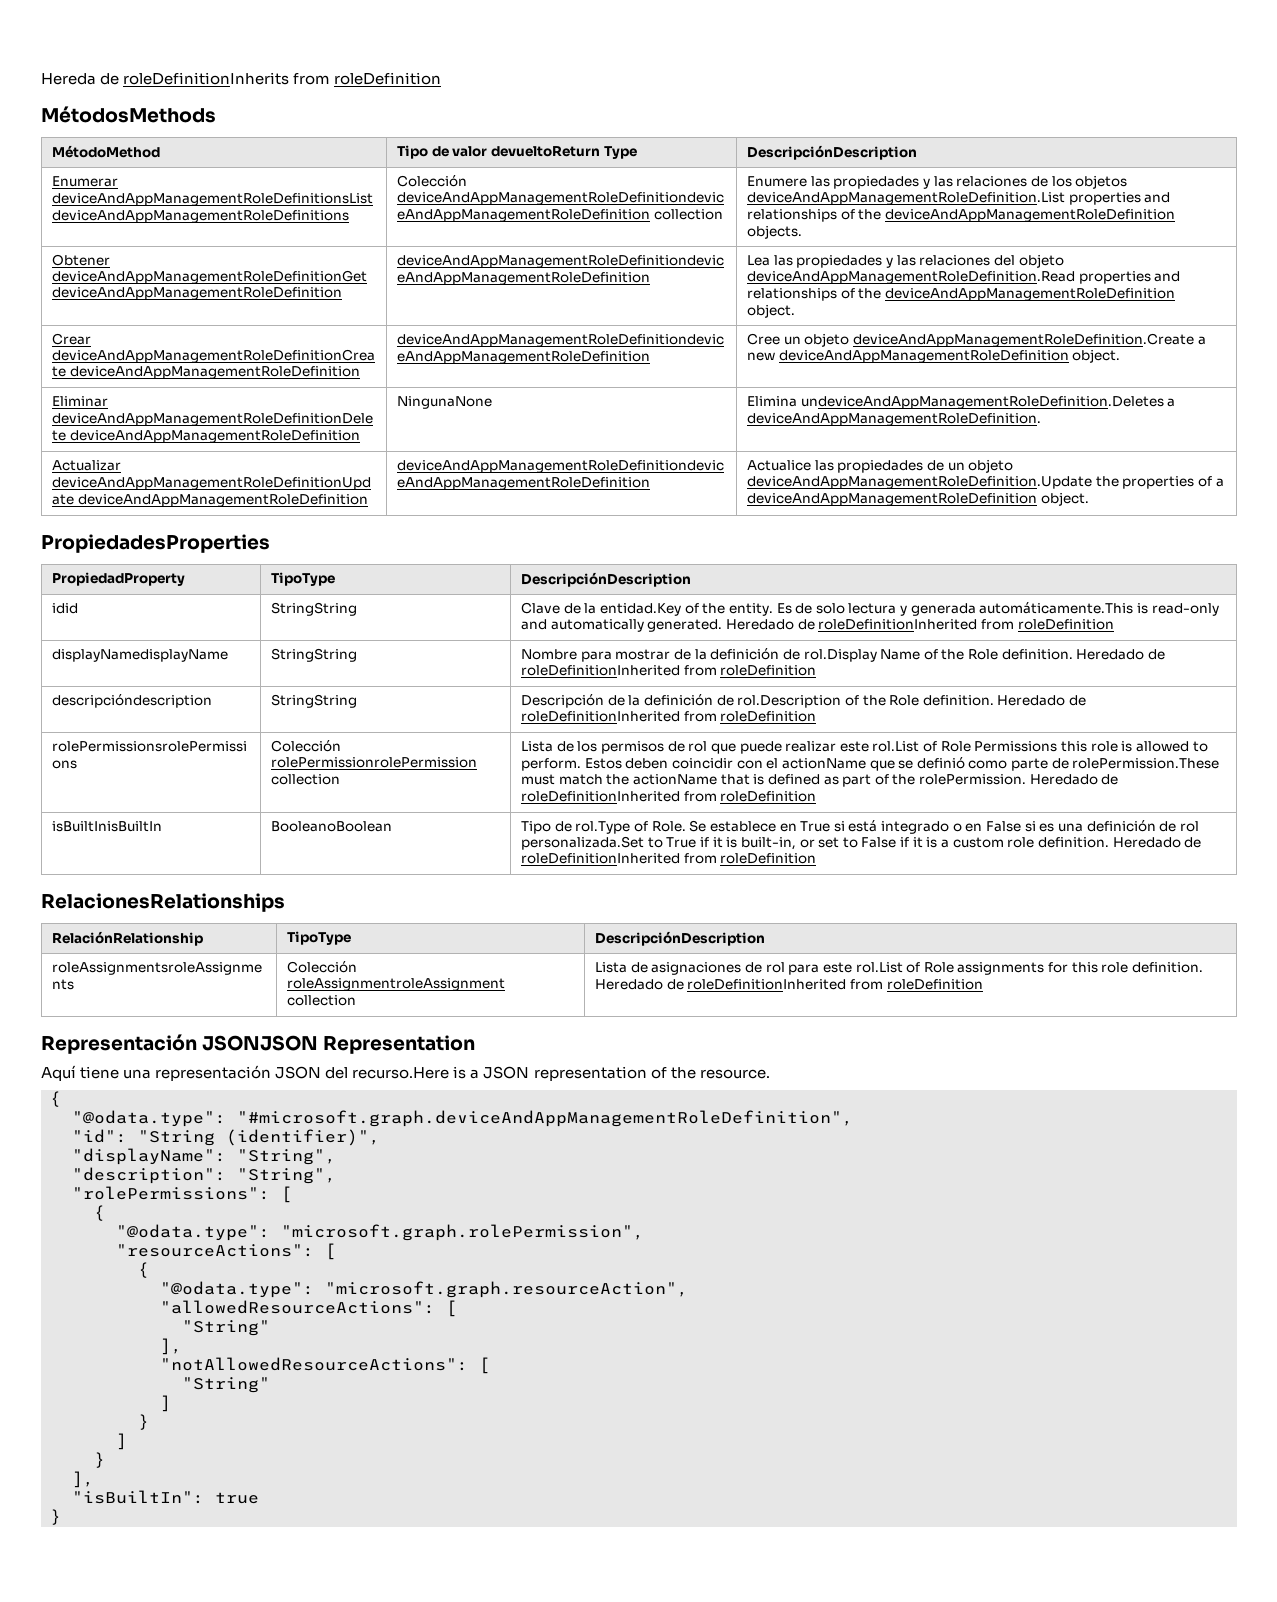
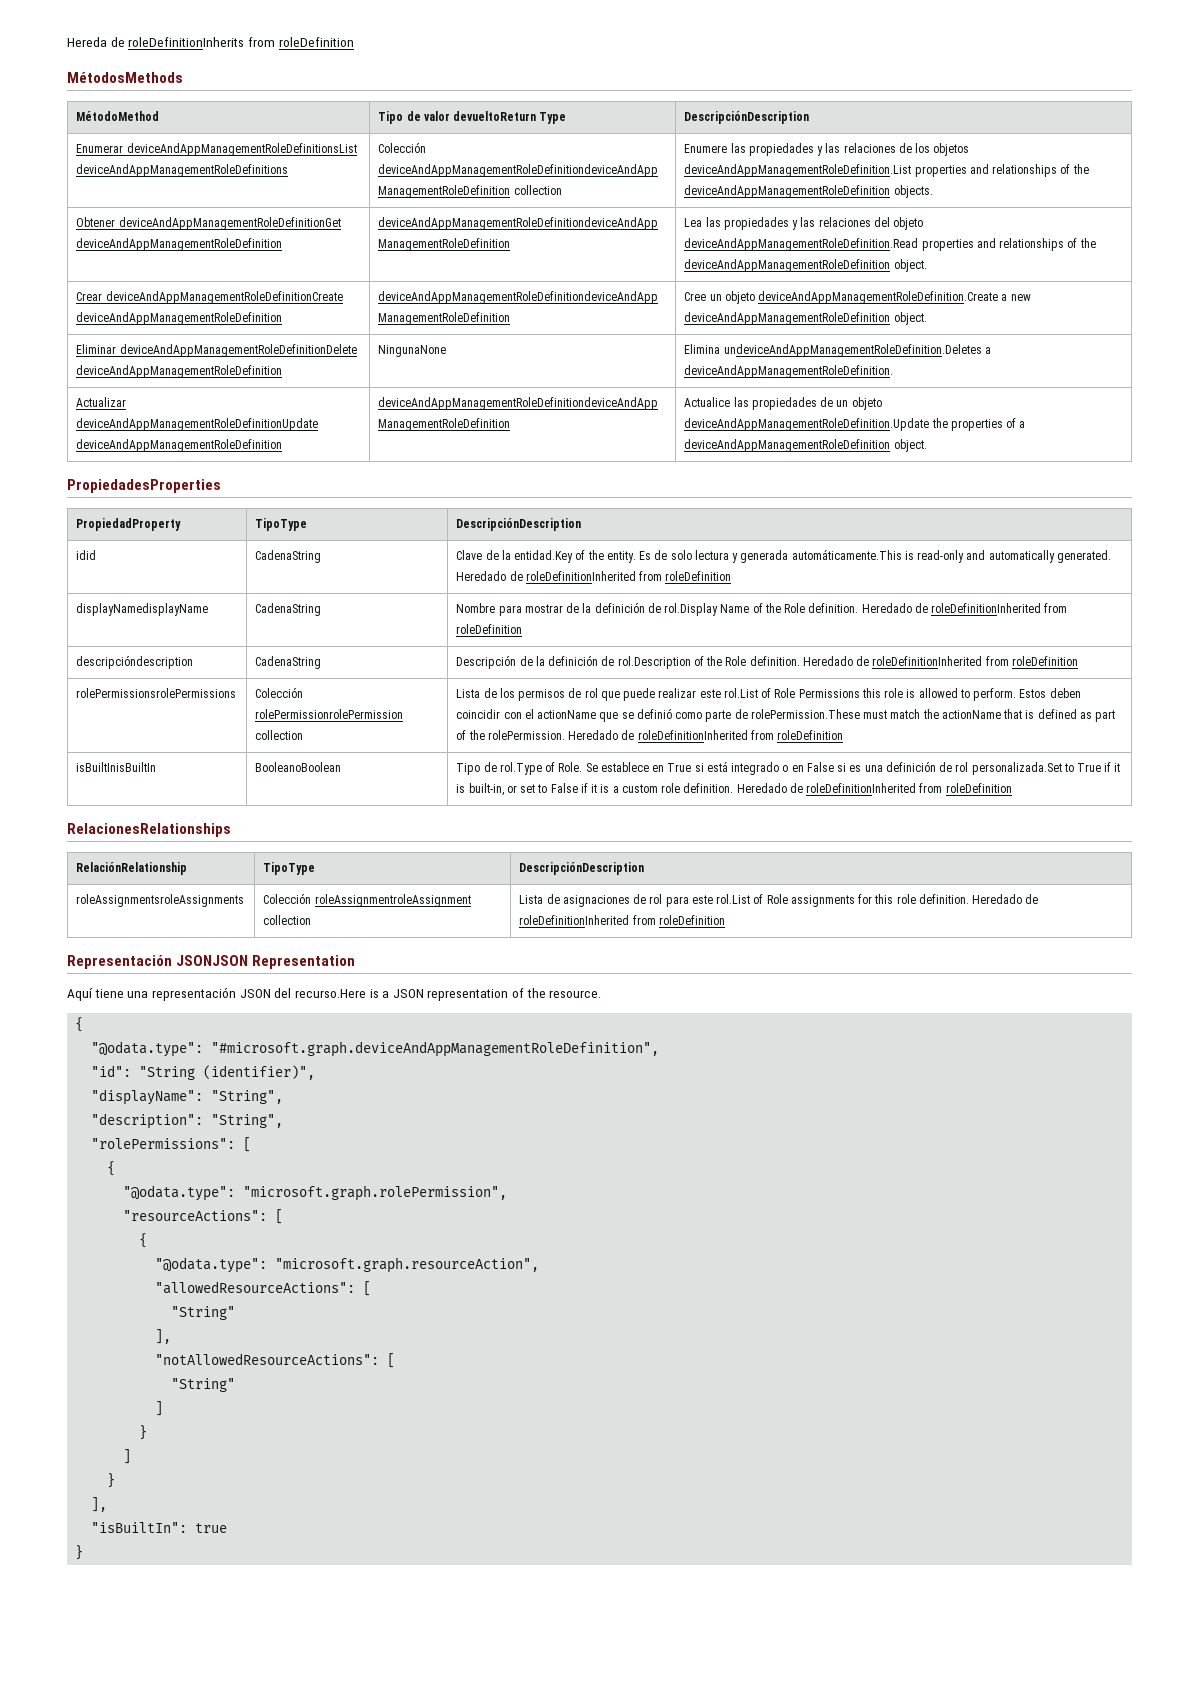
- idid | StringString | Clave de la entidad.Key of the entity. Es de solo lectura y generada automáticamente.This is read-only and automatically generated. Heredado de roleDefinitionInherited from roleDefinition
+ idid | CadenaString | Clave de la entidad.Key of the entity. Es de solo lectura y generada automáticamente.This is read-only and automatically generated. Heredado de roleDefinitionInherited from roleDefinition
- displayNamedisplayName | StringString | Nombre para mostrar de la definición de rol.Display Name of the Role definition. Heredado de roleDefinitionInherited from roleDefinition
+ displayNamedisplayName | CadenaString | Nombre para mostrar de la definición de rol.Display Name of the Role definition. Heredado de roleDefinitionInherited from roleDefinition
- descripcióndescription | StringString | Descripción de la definición de rol.Description of the Role definition. Heredado de roleDefinitionInherited from roleDefinition
+ descripcióndescription | CadenaString | Descripción de la definición de rol.Description of the Role definition. Heredado de roleDefinitionInherited from roleDefinition

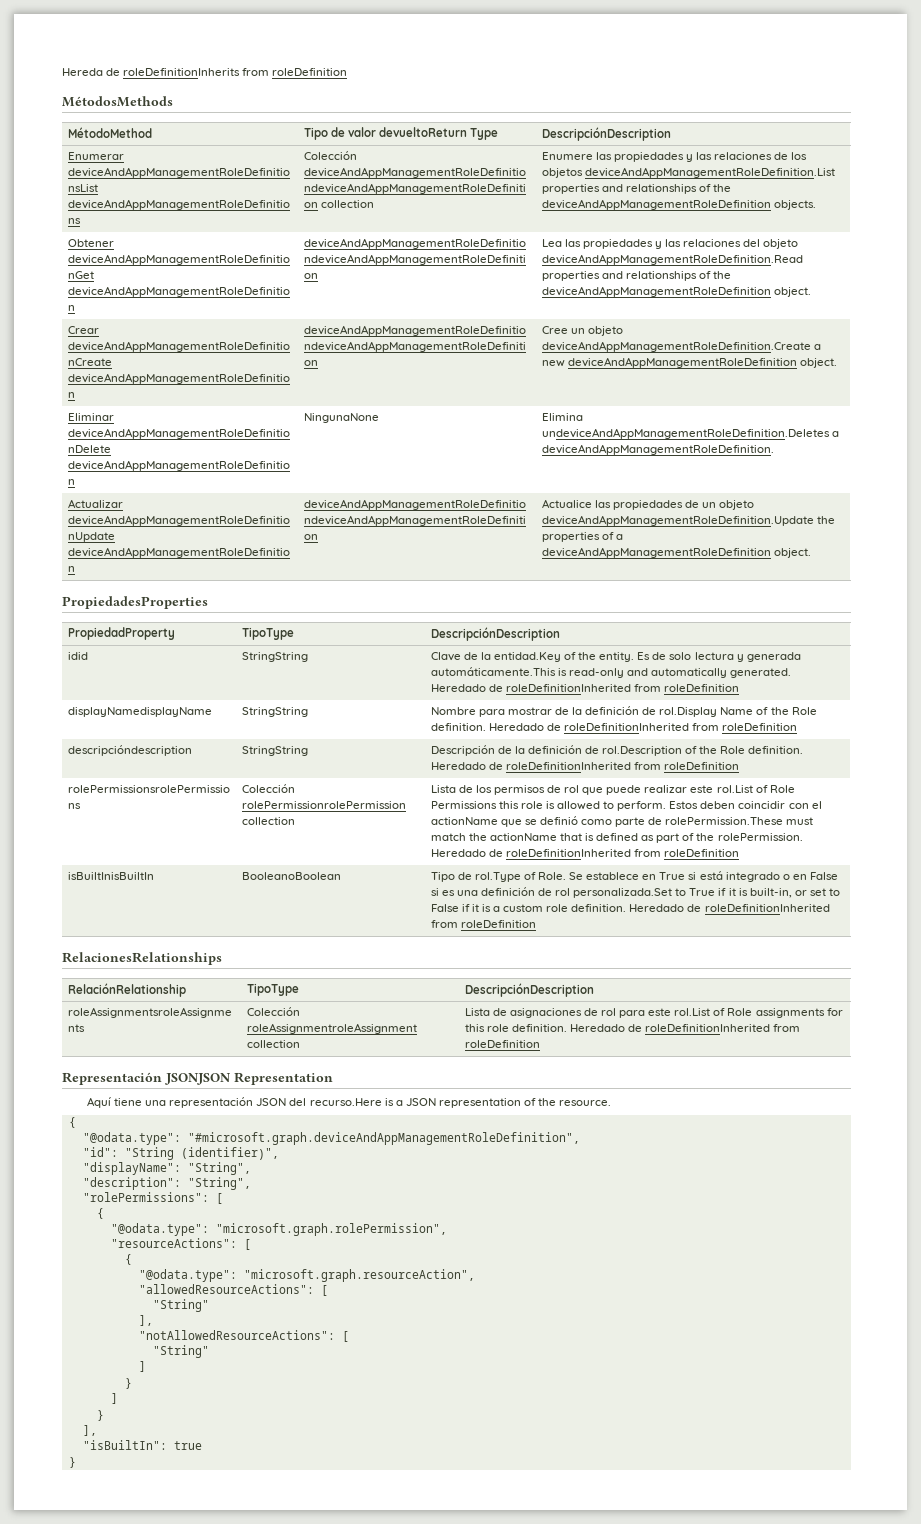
- idid | CadenaString | Clave de la entidad.Key of the entity. Es de solo lectura y generada automáticamente.This is read-only and automatically generated. Heredado de roleDefinitionInherited from roleDefinition
+ idid | StringString | Clave de la entidad.Key of the entity. Es de solo lectura y generada automáticamente.This is read-only and automatically generated. Heredado de roleDefinitionInherited from roleDefinition
- displayNamedisplayName | CadenaString | Nombre para mostrar de la definición de rol.Display Name of the Role definition. Heredado de roleDefinitionInherited from roleDefinition
+ displayNamedisplayName | StringString | Nombre para mostrar de la definición de rol.Display Name of the Role definition. Heredado de roleDefinitionInherited from roleDefinition
- descripcióndescription | CadenaString | Descripción de la definición de rol.Description of the Role definition. Heredado de roleDefinitionInherited from roleDefinition
+ descripcióndescription | StringString | Descripción de la definición de rol.Description of the Role definition. Heredado de roleDefinitionInherited from roleDefinition

